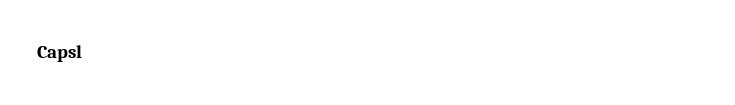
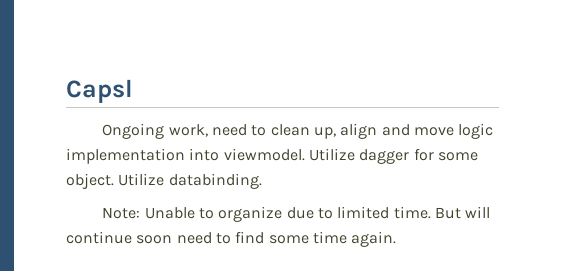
+ Ongoing work, need to clean up, align and move logic implementation into viewmodel. Utilize dagger for some object. Utilize databinding.
+ Note: Unable to organize due to limited time. But will continue soon need to find some time again.

